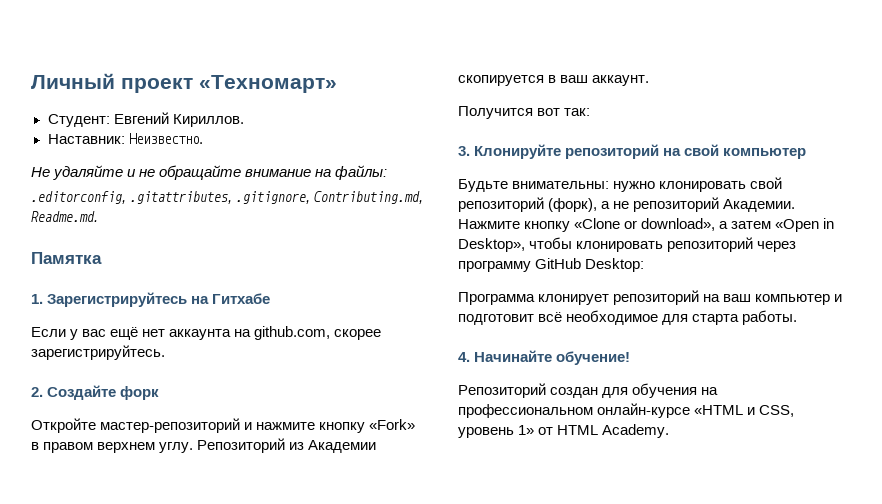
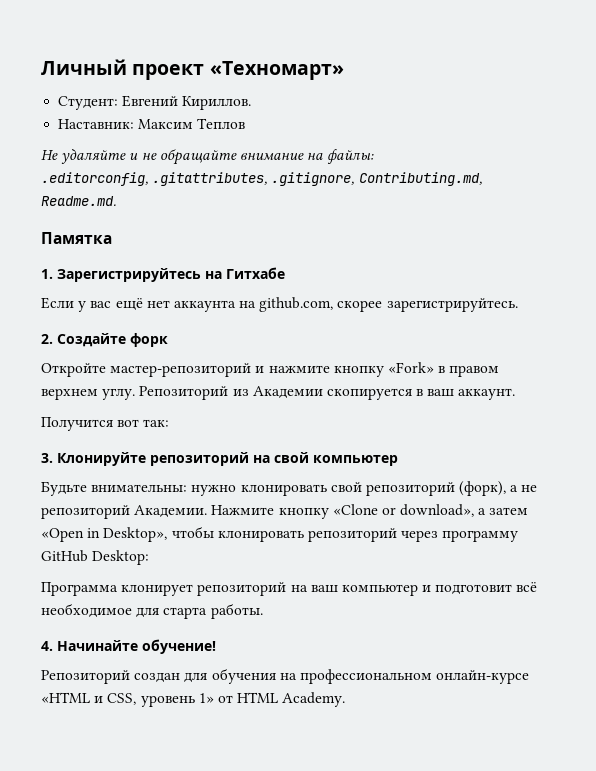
- Наставник: Неизвестно.
+ Наставник: Максим Теплов

